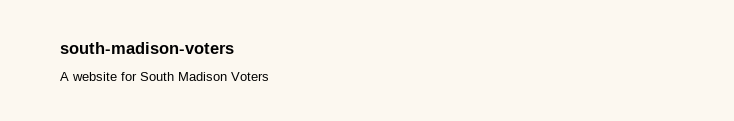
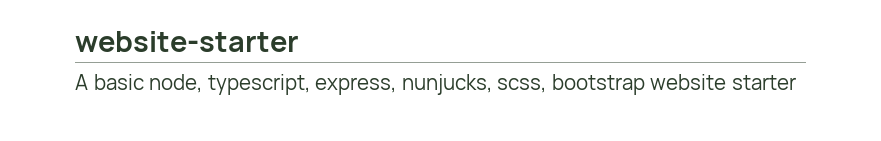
- south-madison-voters
+ website-starter
- A website for South Madison Voters
+ A basic node, typescript, express, nunjucks, scss, bootstrap website starter

